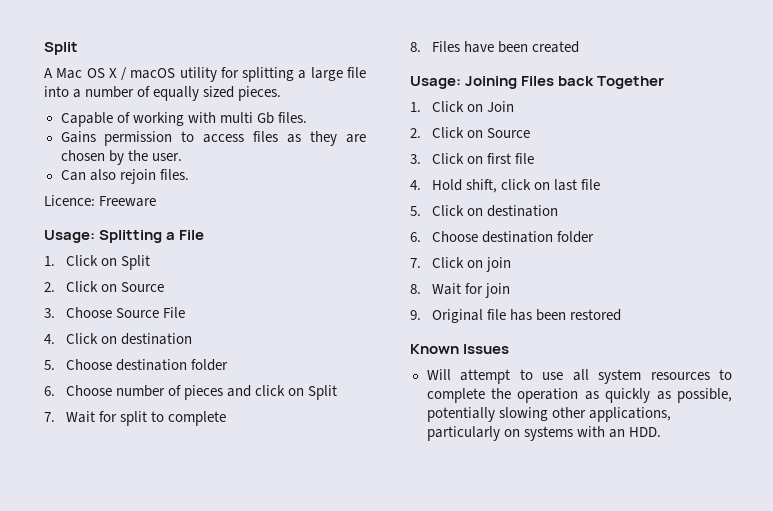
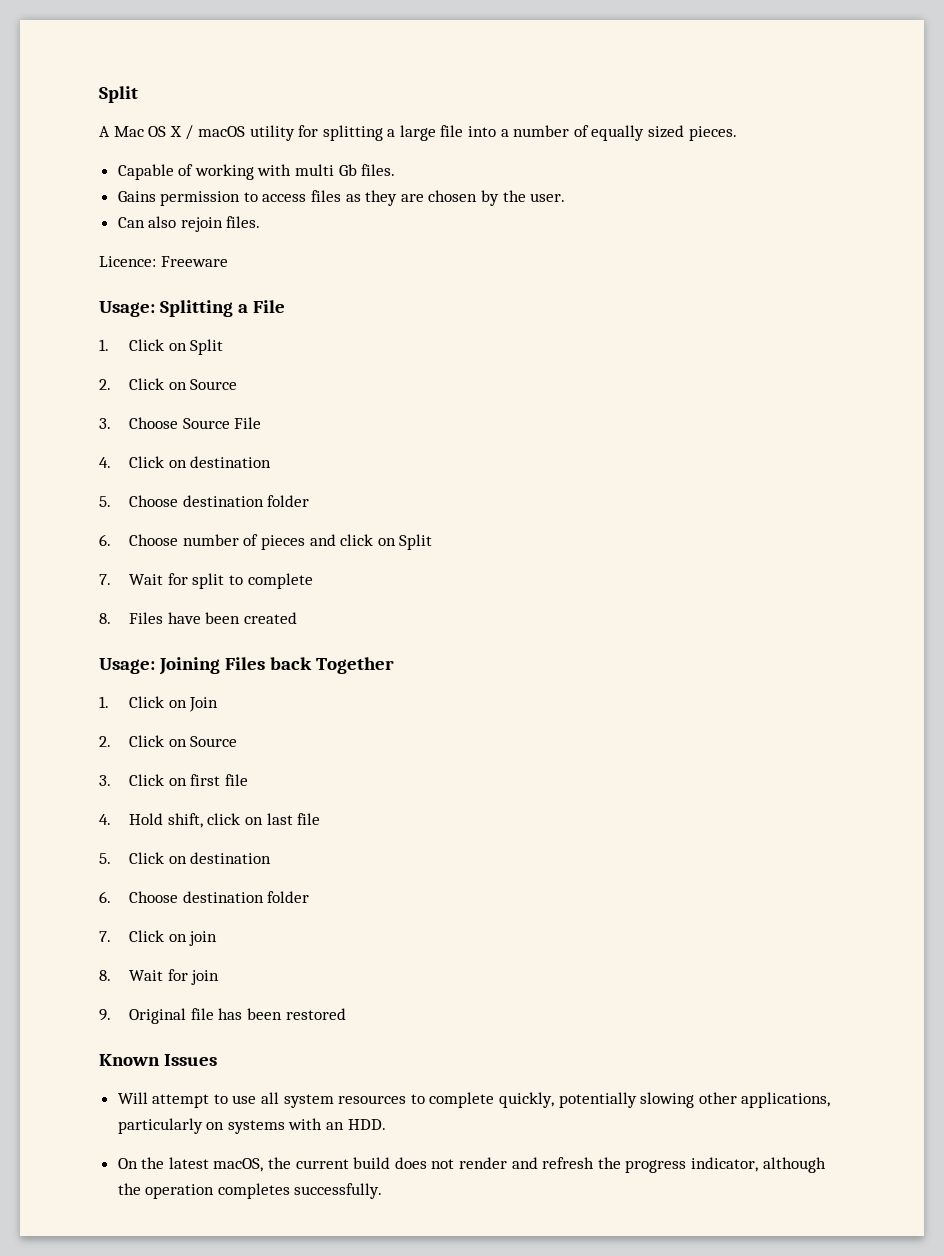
- Will attempt to use all system resources to complete the operation as quickly as possible, potentially slowing other applications, particularly on systems with an HDD.
+ Will attempt to use all system resources to complete quickly, potentially slowing other applications, particularly on systems with an HDD.
+ On the latest macOS, the current build does not render and refresh the progress indicator, although the operation completes successfully.

